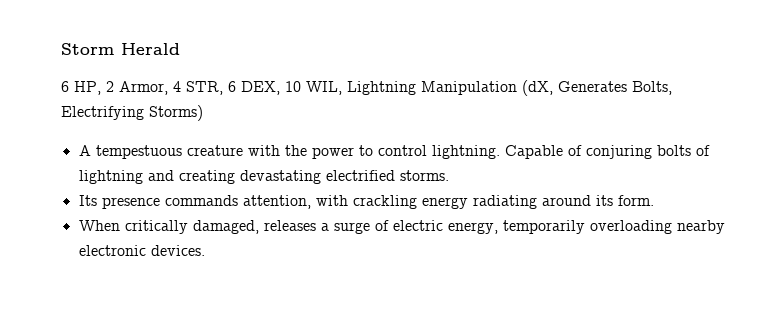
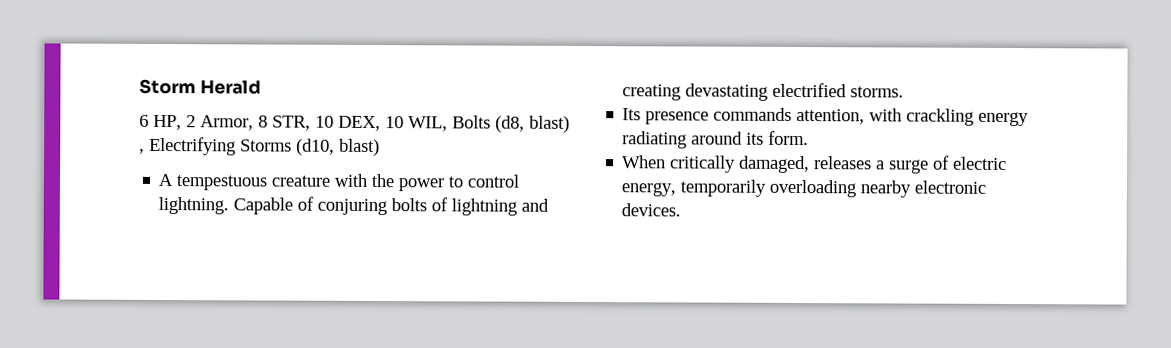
- 6 HP, 2 Armor, 4 STR, 6 DEX, 10 WIL, Lightning Manipulation (dX, Generates Bolts, Electrifying Storms)
+ 6 HP, 2 Armor, 8 STR, 10 DEX, 10 WIL, Bolts (d8, blast) , Electrifying Storms (d10, blast)

